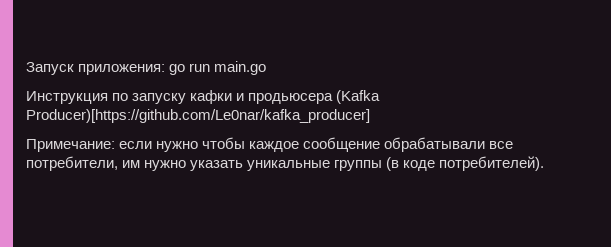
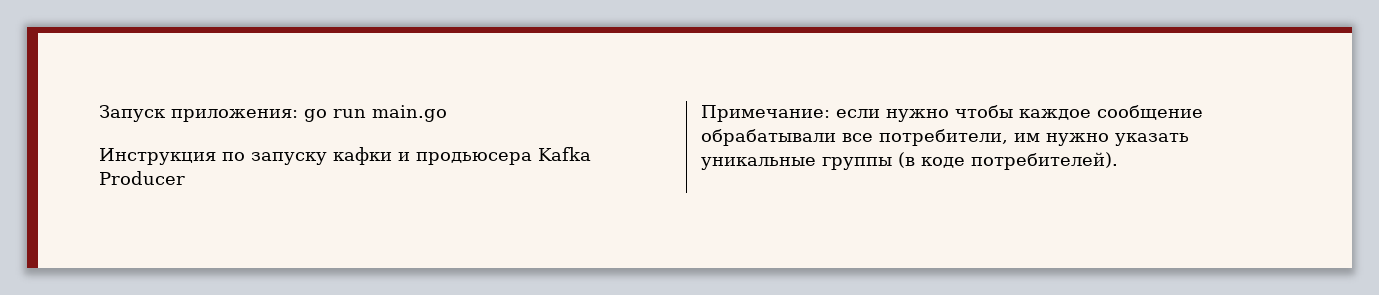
- Инструкция по запуску кафки и продьюсера (Kafka Producer)[https://github.com/Le0nar/kafka_producer]
+ Инструкция по запуску кафки и продьюсера Kafka Producer

